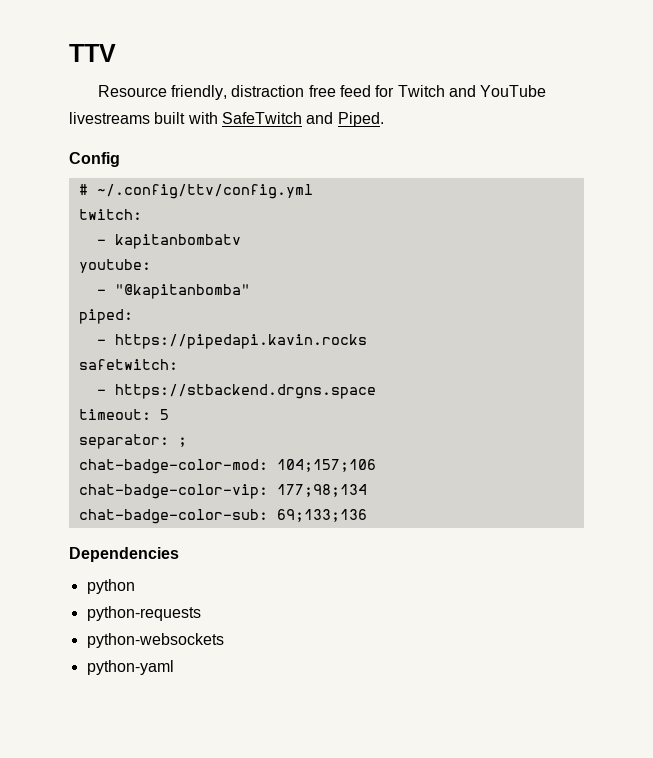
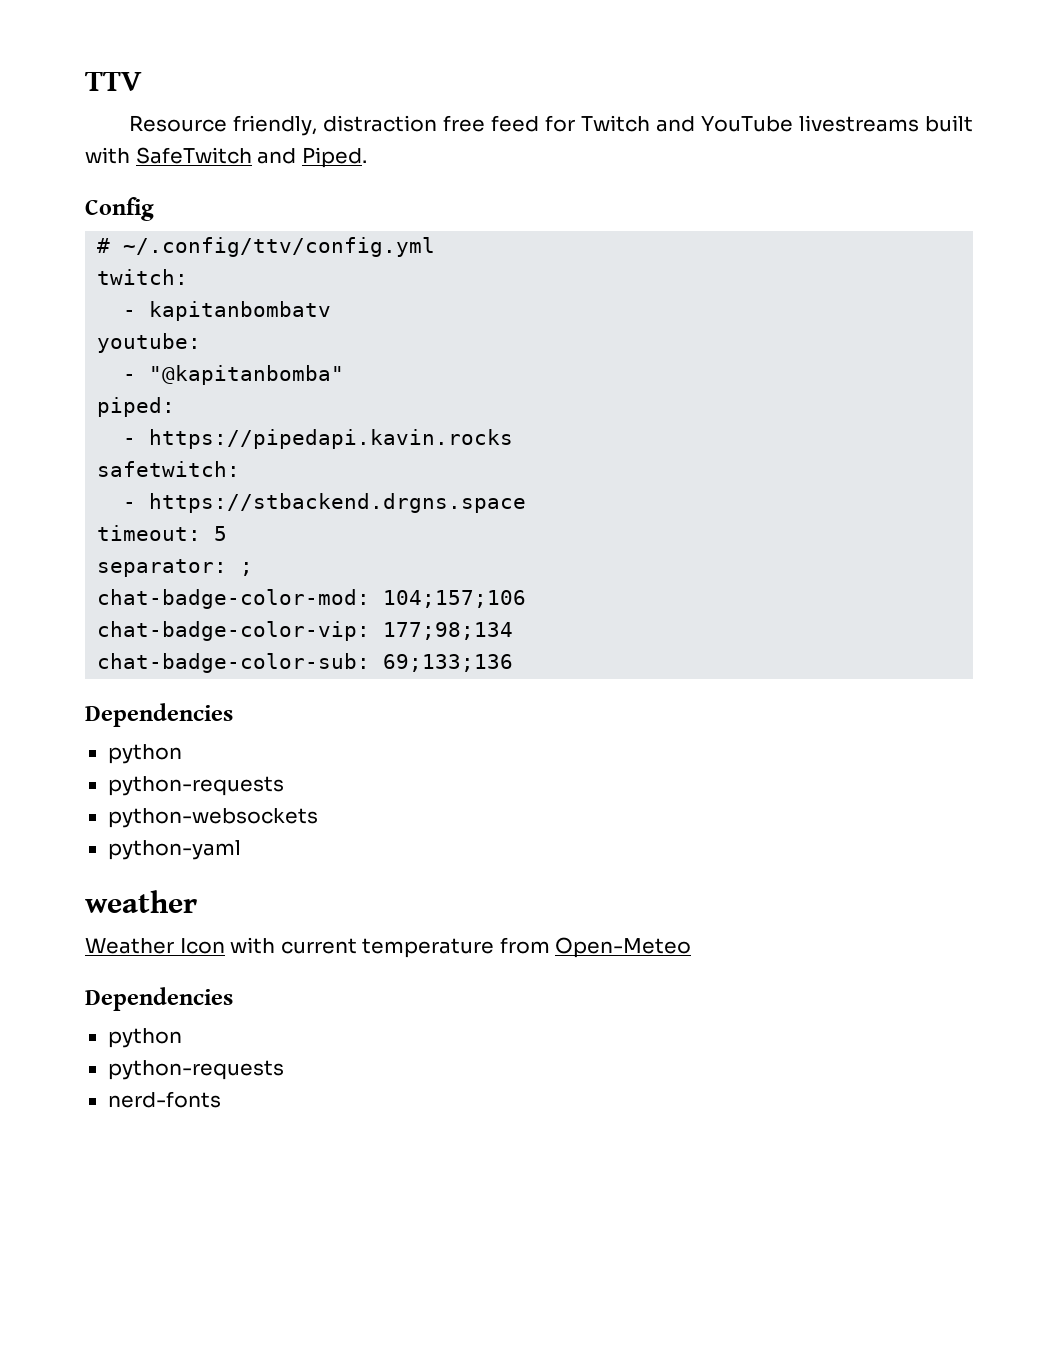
+ weather
+ Weather Icon with current temperature from Open-Meteo
+ Dependencies
+ python
+ python-requests
+ nerd-fonts

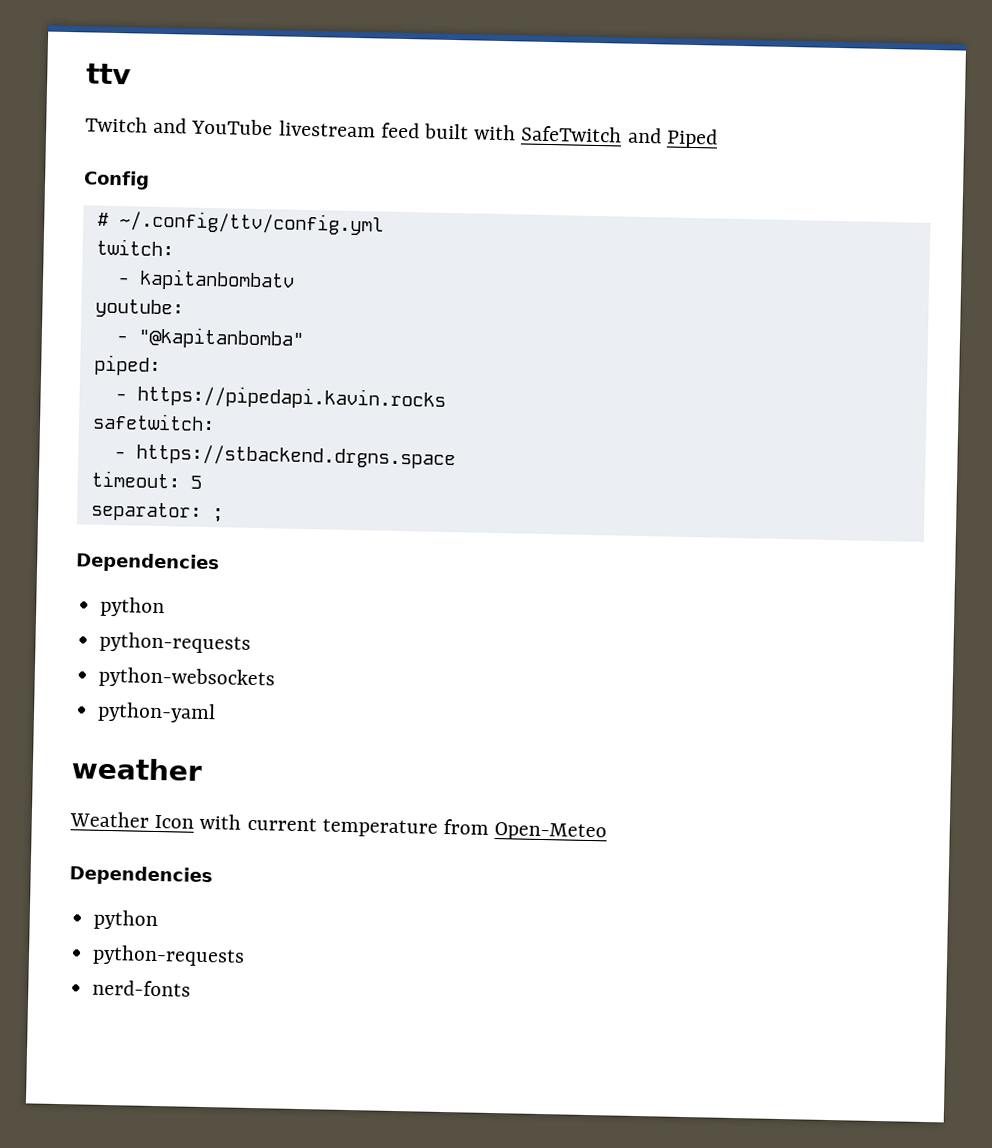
- TTV
- Resource friendly, distraction free feed for Twitch and YouTube livestreams built with SafeTwitch and Piped.
+ ttv
+ Twitch and YouTube livestream feed built with SafeTwitch and Piped
- chat-badge-color-mod: 104;157;106
- chat-badge-color-vip: 177;98;134
- chat-badge-color-sub: 69;133;136

